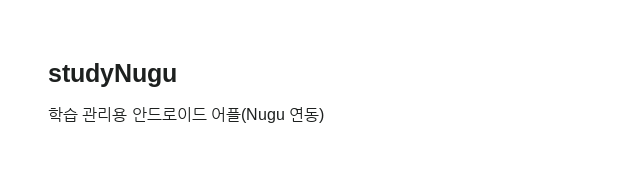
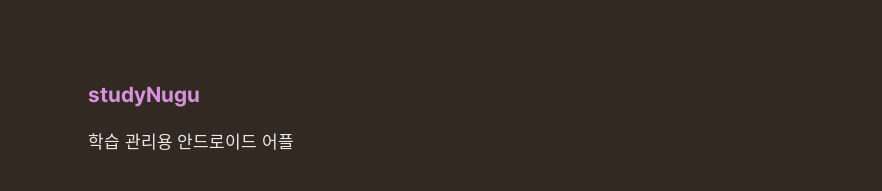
- 학습 관리용 안드로이드 어플(Nugu 연동)
+ 학습 관리용 안드로이드 어플

